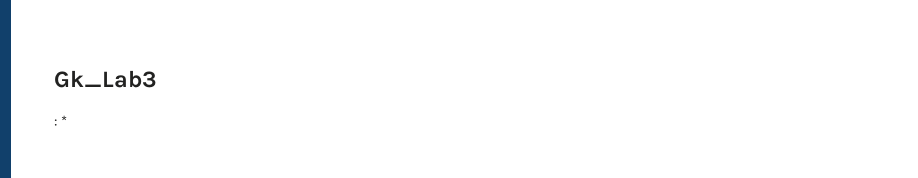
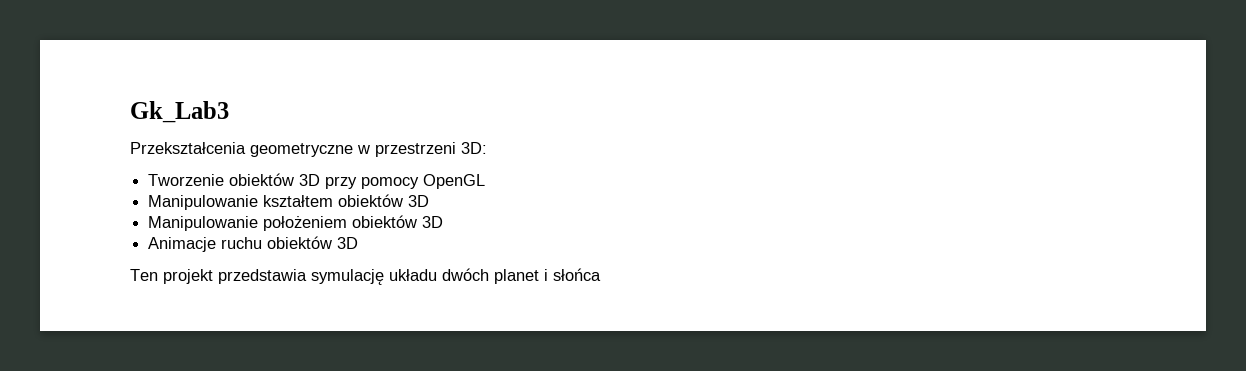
- : *
+ Przekształcenia geometryczne w przestrzeni 3D:
+ Tworzenie obiektów 3D przy pomocy OpenGL
+ Manipulowanie kształtem obiektów 3D
+ Manipulowanie położeniem obiektów 3D
+ Animacje ruchu obiektów 3D
+ Ten projekt przedstawia symulację układu dwóch planet i słońca

